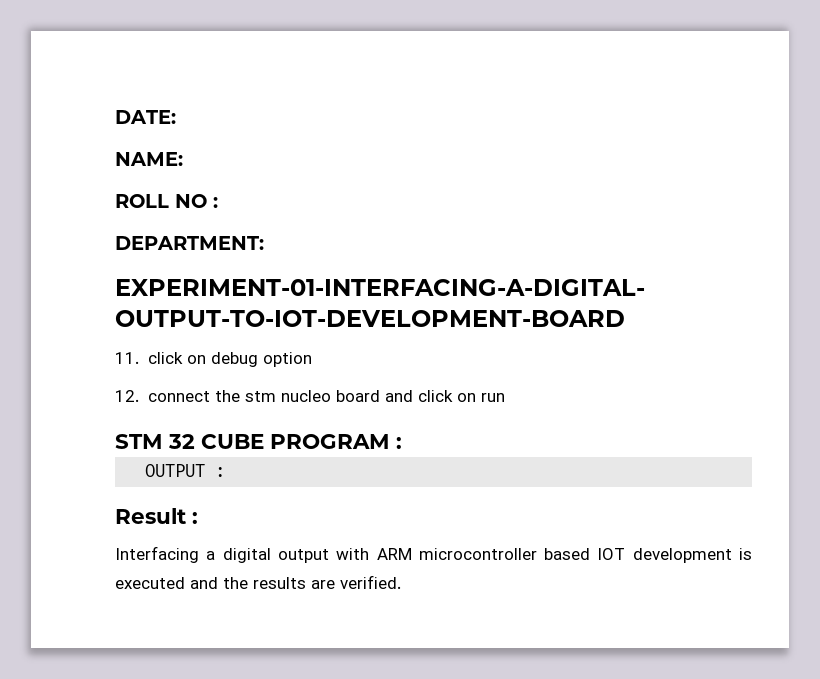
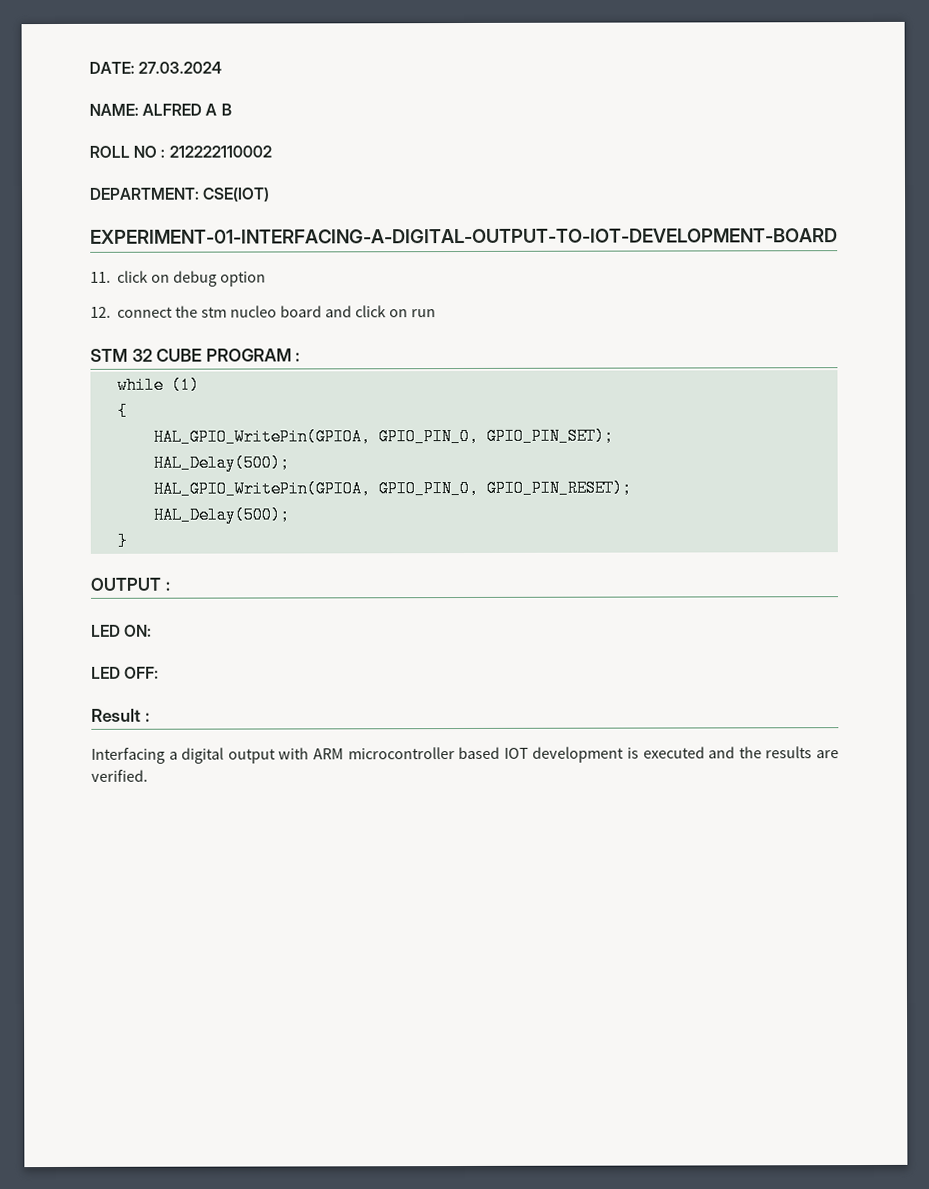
- DATE:
+ DATE: 27.03.2024
- NAME:
+ NAME: ALFRED A B
- ROLL NO :
+ ROLL NO : 212222110002
- DEPARTMENT:
+ DEPARTMENT: CSE(IOT)
+ while (1)
+ {
+ HAL_GPIO_WritePin(GPIOA, GPIO_PIN_0, GPIO_PIN_SET);
+ HAL_Delay(500);
+ HAL_GPIO_WritePin(GPIOA, GPIO_PIN_0, GPIO_PIN_RESET);
+ HAL_Delay(500);
+ }
  OUTPUT :
+ LED ON:
+ LED OFF:

